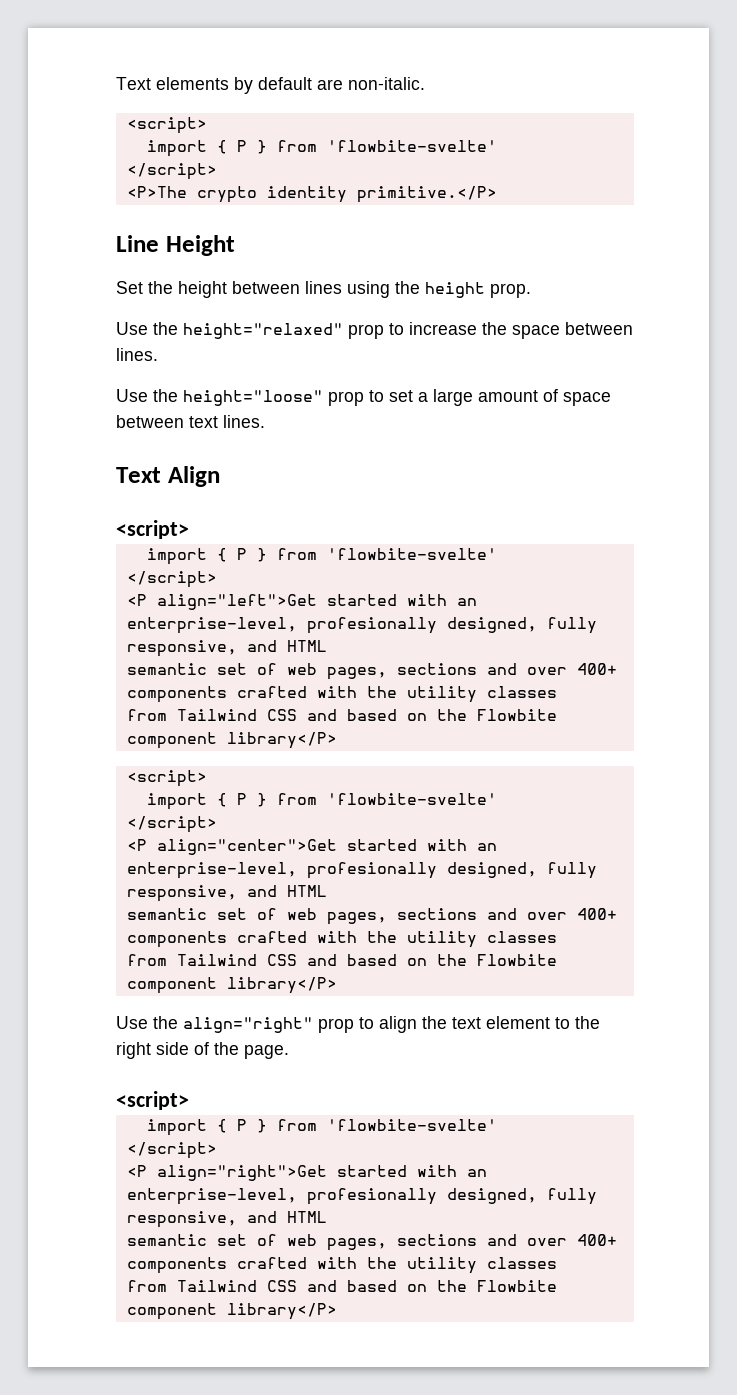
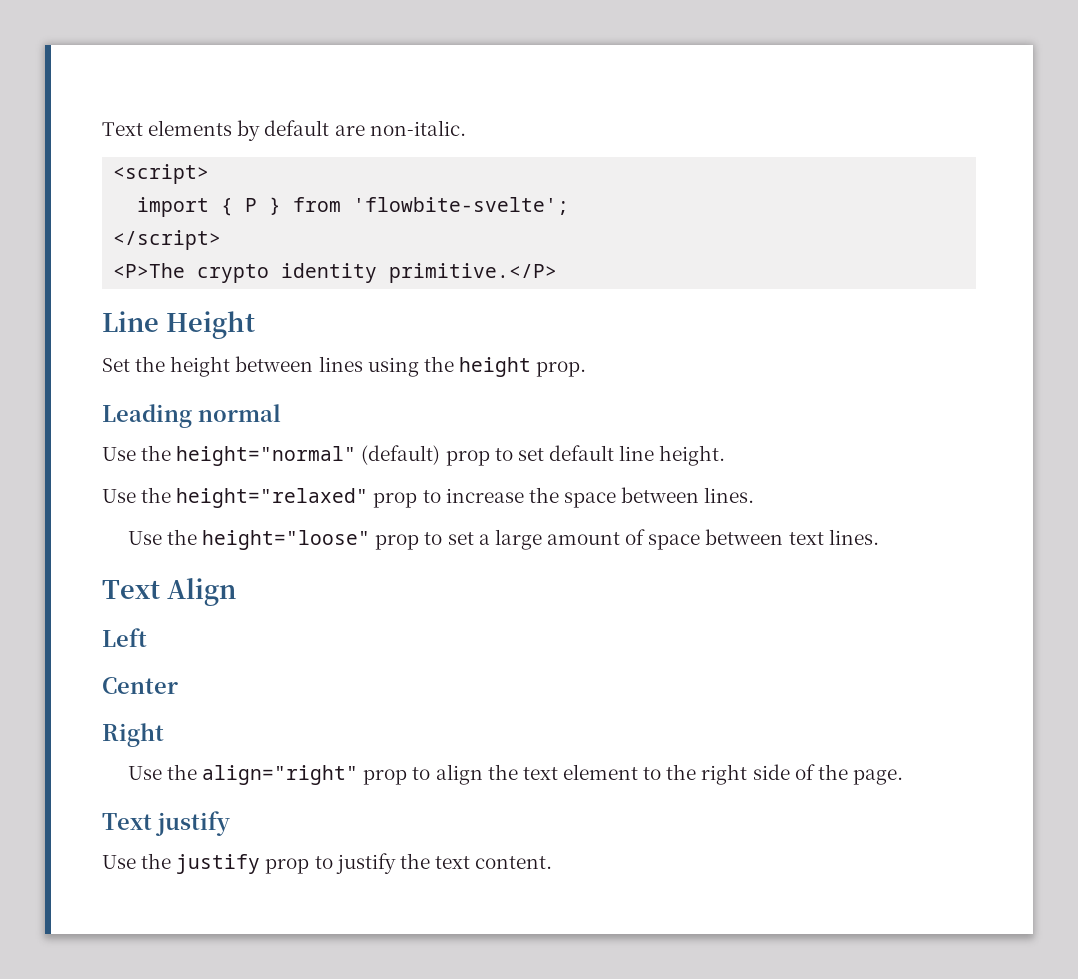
  Text elements by default are non-italic.
  <script>
- import { P } from 'flowbite-svelte'
+ import { P } from 'flowbite-svelte';
+ Leading normal
+ Use the height="normal" (default) prop to set default line height.
  Text Align
- <script>
- import { P } from 'flowbite-svelte'
- </script>
- <P align="left">Get started with an enterprise-level, profesionally designed, fully responsive, and HTML
- semantic set of web pages, sections and over 400+ components crafted with the utility classes
- from Tailwind CSS and based on the Flowbite component library</P>
- <script>
- import { P } from 'flowbite-svelte'
- </script>
- <P align="center">Get started with an enterprise-level, profesionally designed, fully responsive, and HTML
- semantic set of web pages, sections and over 400+ components crafted with the utility classes
- from Tailwind CSS and based on the Flowbite component library</P>
+ Left
+ Center
+ Right
  Use the align="right" prop to align the text element to the right side of the page.
- <script>
- import { P } from 'flowbite-svelte'
- </script>
- <P align="right">Get started with an enterprise-level, profesionally designed, fully responsive, and HTML
- semantic set of web pages, sections and over 400+ components crafted with the utility classes
- from Tailwind CSS and based on the Flowbite component library</P>
+ Text justify
+ Use the justify prop to justify the text content.

